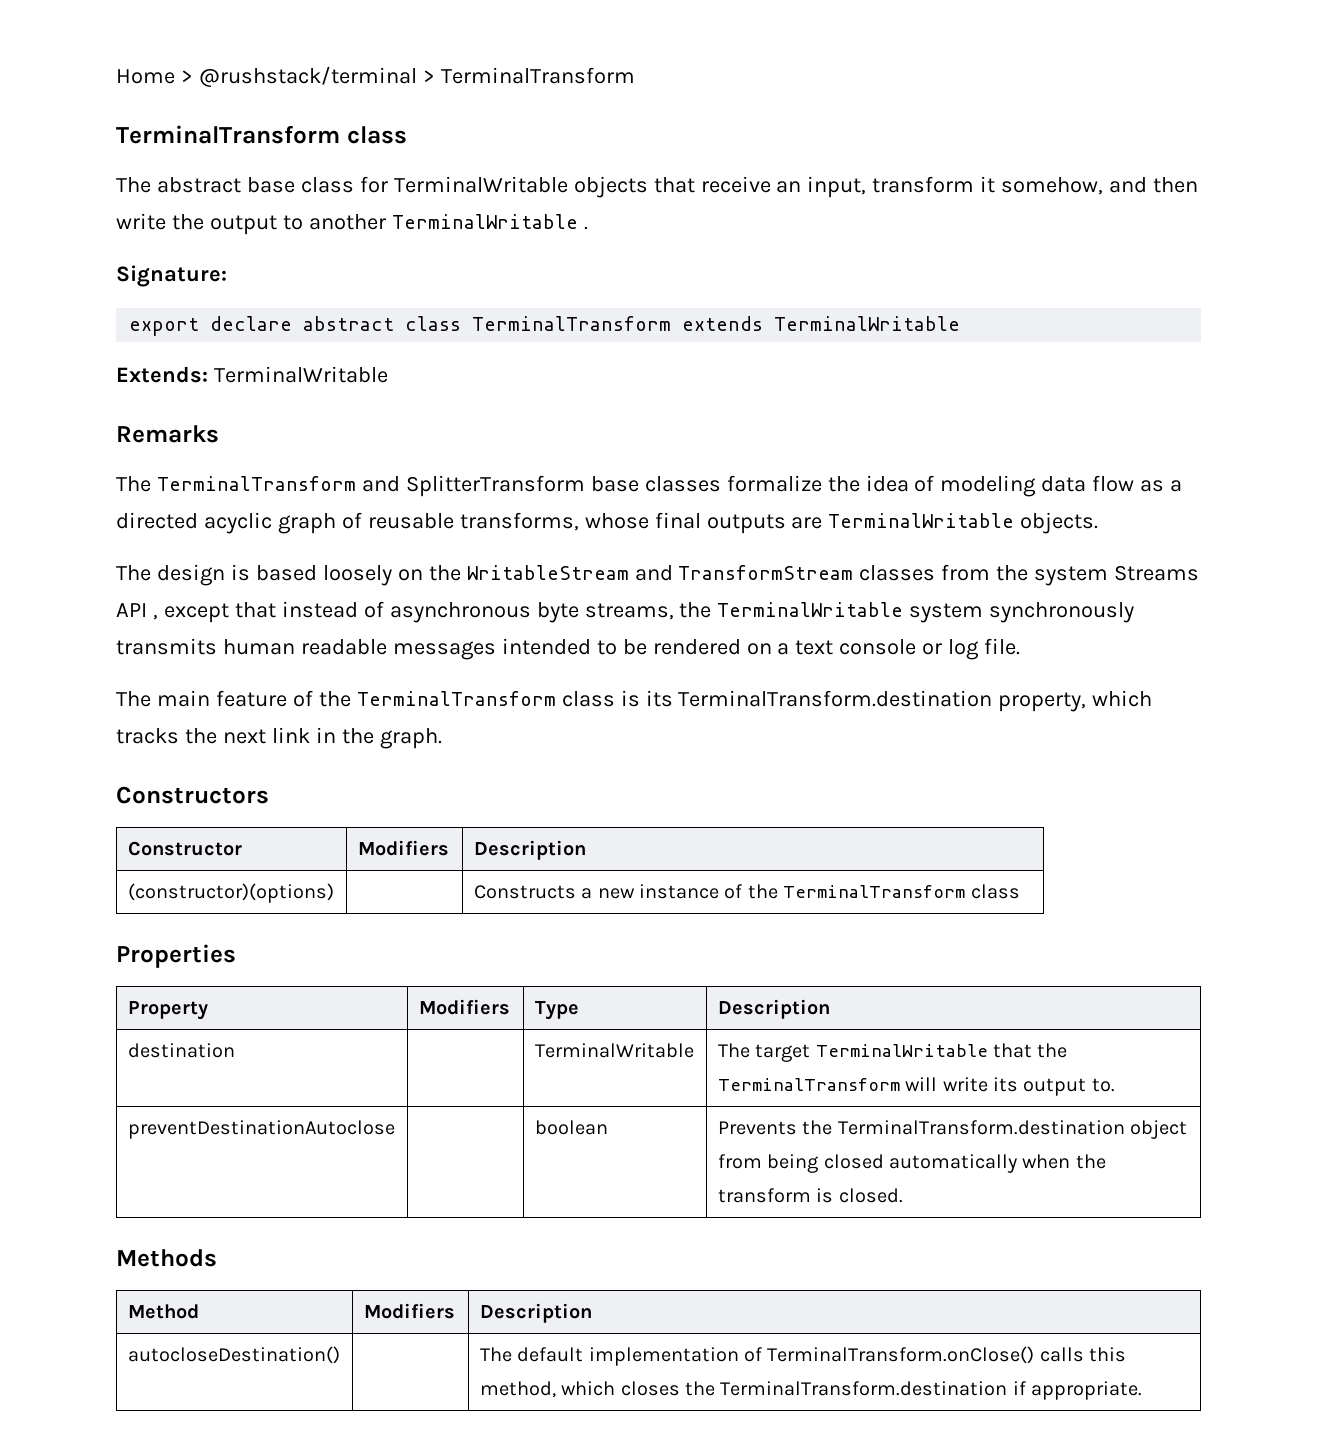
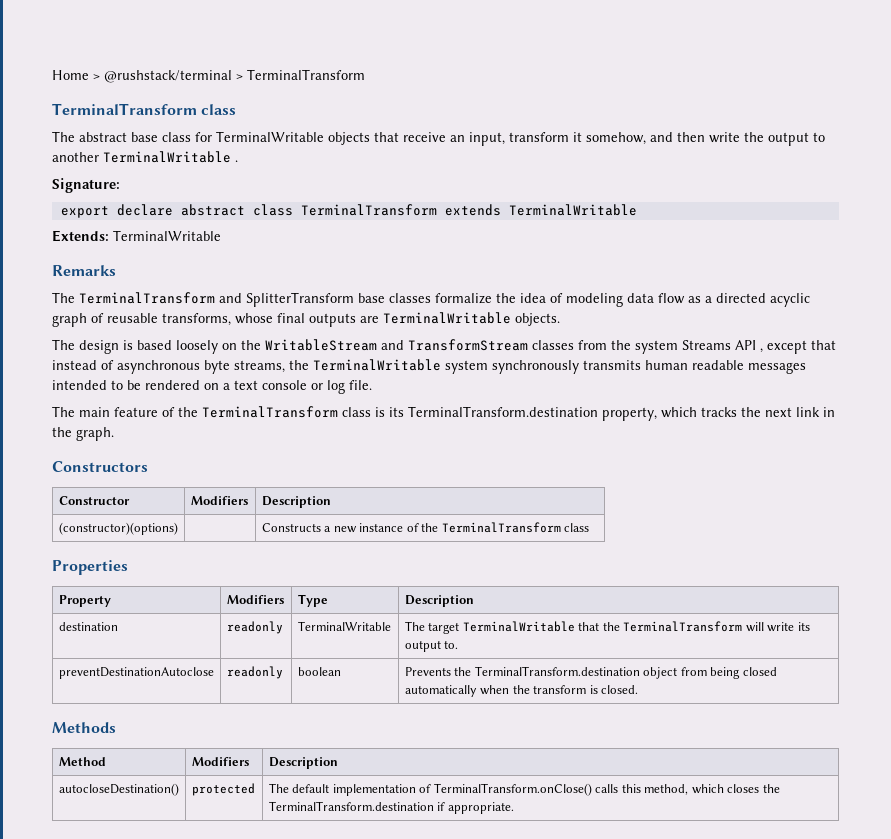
- destination | | TerminalWritable | The target TerminalWritable that the TerminalTransform will write its output to.
+ destination | readonly | TerminalWritable | The target TerminalWritable that the TerminalTransform will write its output to.
- preventDestinationAutoclose | | boolean | Prevents the TerminalTransform.destination object from being closed automatically when the transform is closed.
+ preventDestinationAutoclose | readonly | boolean | Prevents the TerminalTransform.destination object from being closed automatically when the transform is closed.
- autocloseDestination() | | The default implementation of TerminalTransform.onClose() calls this method, which closes the TerminalTransform.destination if appropriate.
+ autocloseDestination() | protected | The default implementation of TerminalTransform.onClose() calls this method, which closes the TerminalTransform.destination if appropriate.

